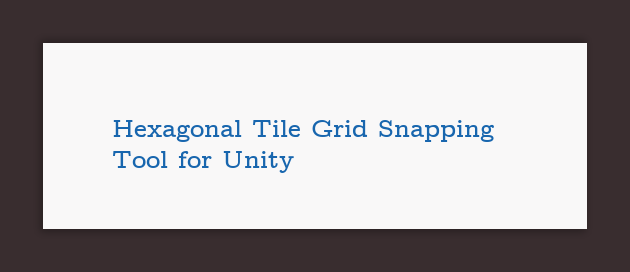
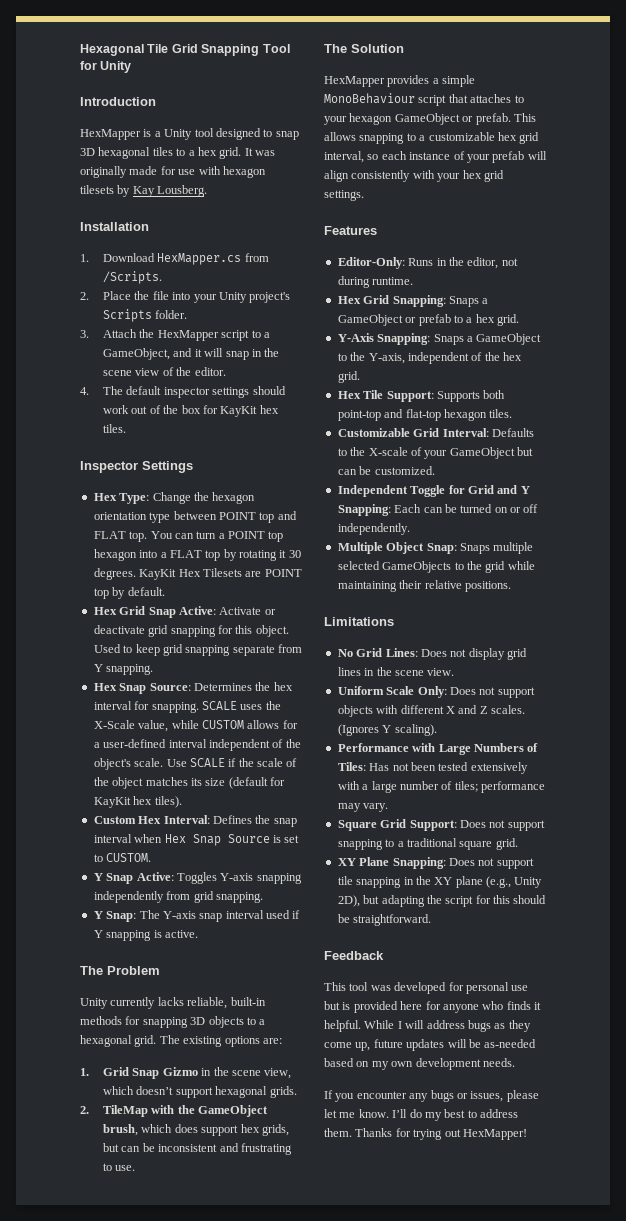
+ Introduction
+ HexMapper is a Unity tool designed to snap 3D hexagonal tiles to a hex grid. It was originally made for use with hexagon tilesets by Kay Lousberg.
+ Installation
+ 1. Download HexMapper.cs from /Scripts.
+ 2. Place the file into your Unity project's Scripts folder.
+ 3. Attach the HexMapper script to a GameObject, and it will snap in the scene view of the editor.
+ 4. The default inspector settings should work out of the box for KayKit hex tiles.
+ Inspector Settings
+ Hex Type: Change the hexagon orientation type between POINT top and FLAT top. You can turn a POINT top hexagon into a FLAT top by rotating it 30 degrees. KayKit Hex Tilesets are POINT top by default.
+ Hex Grid Snap Active: Activate or deactivate grid snapping for this object. Used to keep grid snapping separate from Y snapping.
+ Hex Snap Source: Determines the hex interval for snapping. SCALE uses the X-Scale value, while CUSTOM allows for a user-defined interval independent of the object's scale. Use SCALE if the scale of the object matches its size (default for KayKit hex tiles).
+ Custom Hex Interval: Defines the snap interval when Hex Snap Source is set to CUSTOM.
+ Y Snap Active: Toggles Y-axis snapping independently from grid snapping.
+ Y Snap: The Y-axis snap interval used if Y snapping is active.
+ The Problem
+ Unity currently lacks reliable, built-in methods for snapping 3D objects to a hexagonal grid. The existing options are:
+ 1. Grid Snap Gizmo in the scene view, which doesn’t support hexagonal grids.
+ 2. TileMap with the GameObject brush, which does support hex grids, but can be inconsistent and frustrating to use.
+ The Solution
+ HexMapper provides a simple MonoBehaviour script that attaches to your hexagon GameObject or prefab. This allows snapping to a customizable hex grid interval, so each instance of your prefab will align consistently with your hex grid settings.
+ Features
+ Editor-Only: Runs in the editor, not during runtime.
+ Hex Grid Snapping: Snaps a GameObject or prefab to a hex grid.
+ Y-Axis Snapping: Snaps a GameObject to the Y-axis, independent of the hex grid.
+ Hex Tile Support: Supports both point-top and flat-top hexagon tiles.
+ Customizable Grid Interval: Defaults to the X-scale of your GameObject but can be customized.
+ Independent Toggle for Grid and Y Snapping: Each can be turned on or off independently.
+ Multiple Object Snap: Snaps multiple selected GameObjects to the grid while maintaining their relative positions.
+ Limitations
+ No Grid Lines: Does not display grid lines in the scene view.
+ Uniform Scale Only: Does not support objects with different X and Z scales. (Ignores Y scaling).
+ Performance with Large Numbers of Tiles: Has not been tested extensively with a large number of tiles; performance may vary.
+ Square Grid Support: Does not support snapping to a traditional square grid.
+ XY Plane Snapping: Does not support tile snapping in the XY plane (e.g., Unity 2D), but adapting the script for this should be straightforward.
+ Feedback
+ This tool was developed for personal use but is provided here for anyone who finds it helpful. While I will address bugs as they come up, future updates will be as-needed based on my own development needs.
+ If you encounter any bugs or issues, please let me know. I’ll do my best to address them. Thanks for trying out HexMapper!

